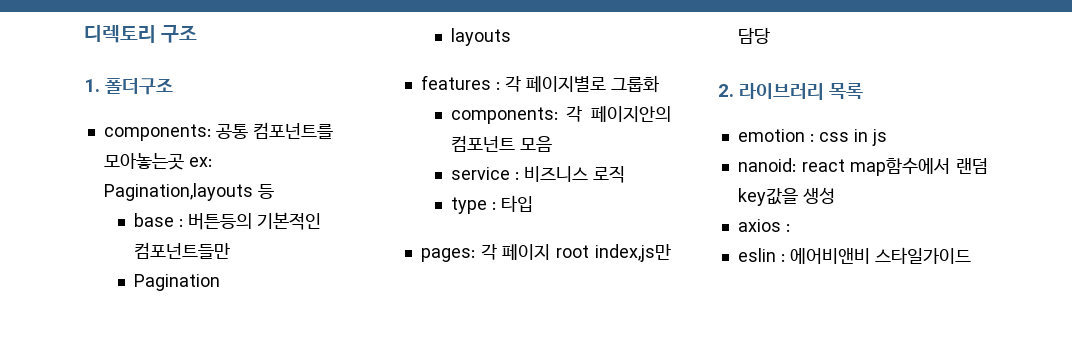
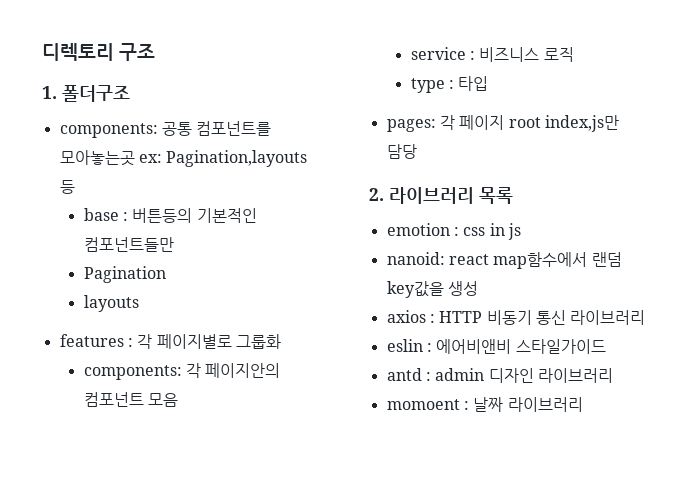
- axios :
+ axios : HTTP 비동기 통신 라이브러리
+ antd : admin 디자인 라이브러리
+ momoent : 날짜 라이브러리

